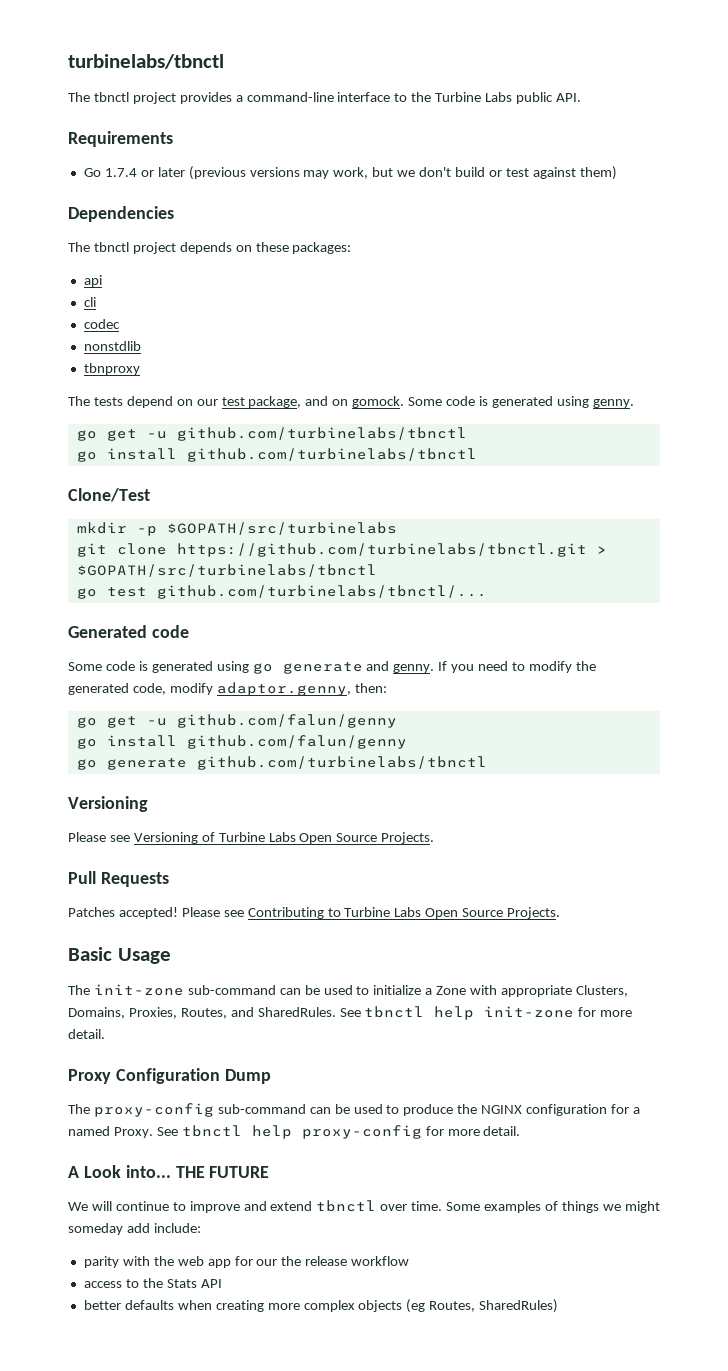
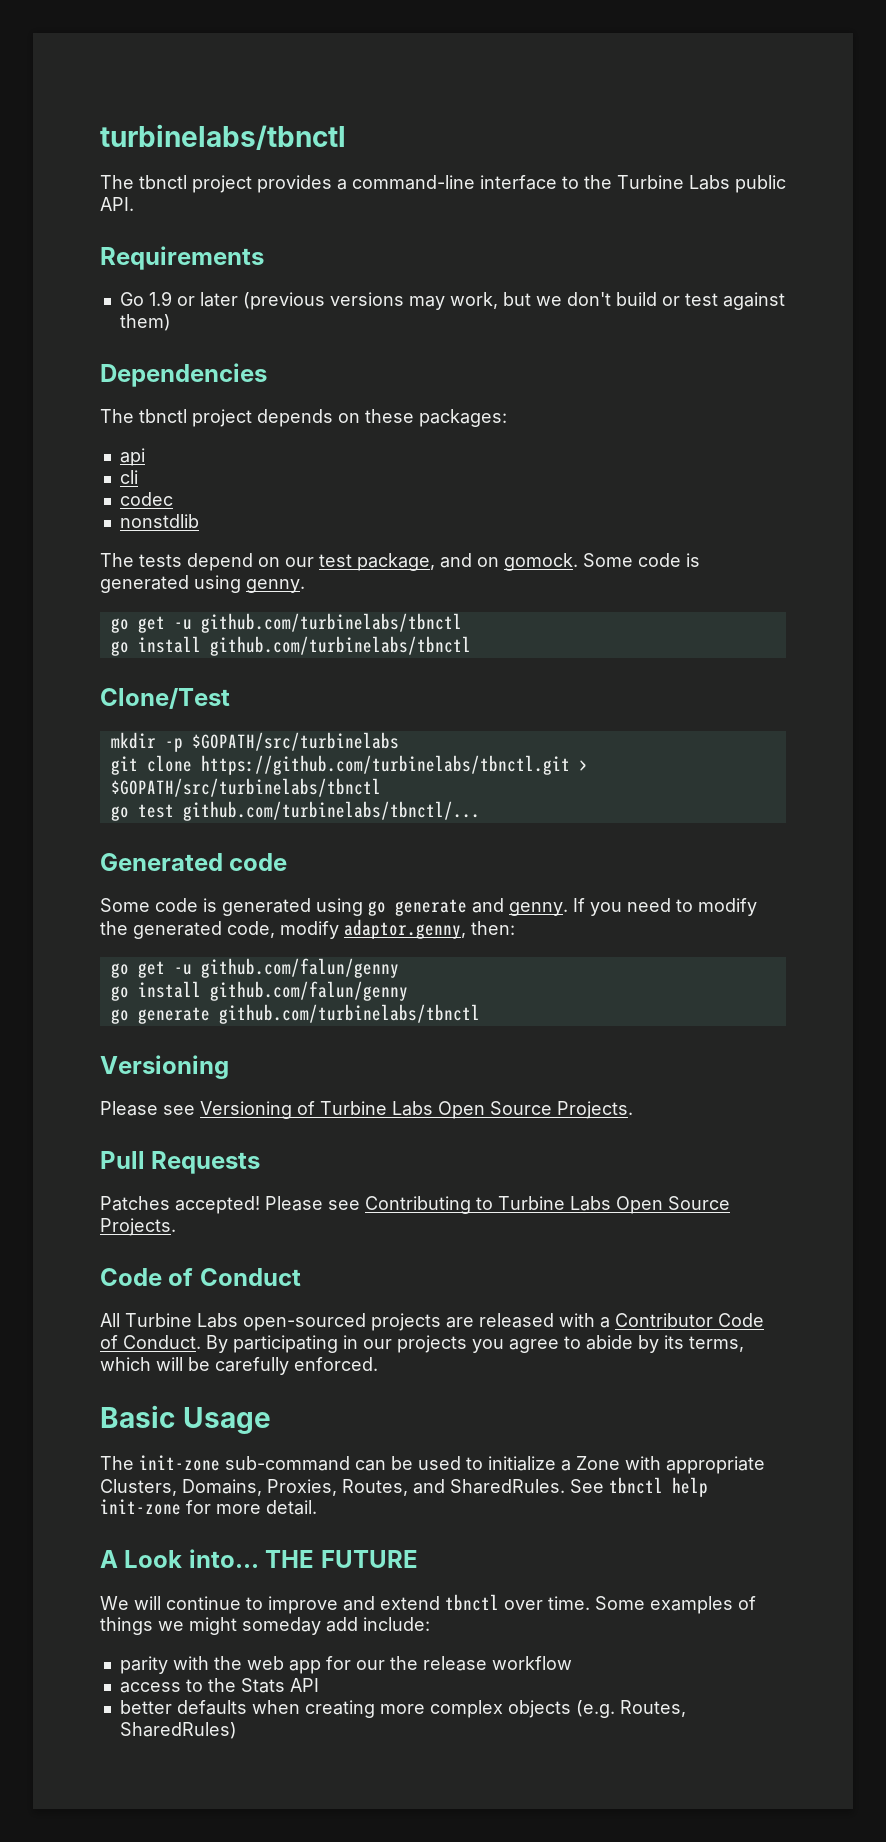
- Go 1.7.4 or later (previous versions may work, but we don't build or test against them)
+ Go 1.9 or later (previous versions may work, but we don't build or test against them)
- tbnproxy
+ Code of Conduct
+ All Turbine Labs open-sourced projects are released with a Contributor Code of Conduct. By participating in our projects you agree to abide by its terms, which will be carefully enforced.
- Proxy Configuration Dump
- The proxy-config sub-command can be used to produce the NGINX configuration for a named Proxy. See tbnctl help proxy-config for more detail.
- better defaults when creating more complex objects (eg Routes, SharedRules)
+ better defaults when creating more complex objects (e.g. Routes, SharedRules)

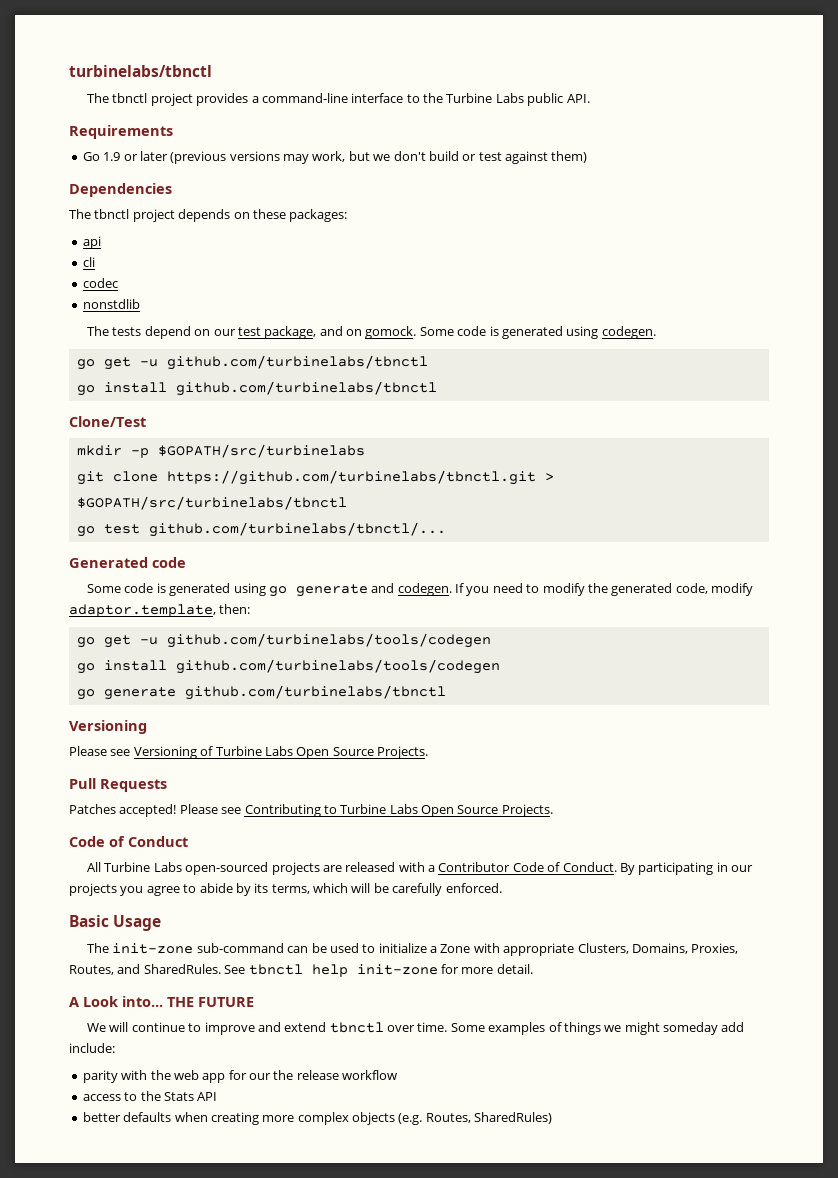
- Some code is generated using genny.
+ Some code is generated using codegen.
- Some code is generated using go generate and genny.
+ Some code is generated using go generate and codegen.
- If you need to modify the generated code, modify adaptor.genny, then:
+ If you need to modify the generated code, modify adaptor.template, then:
- go get -u github.com/falun/genny
- go install github.com/falun/genny
+ go get -u github.com/turbinelabs/tools/codegen
+ go install github.com/turbinelabs/tools/codegen

